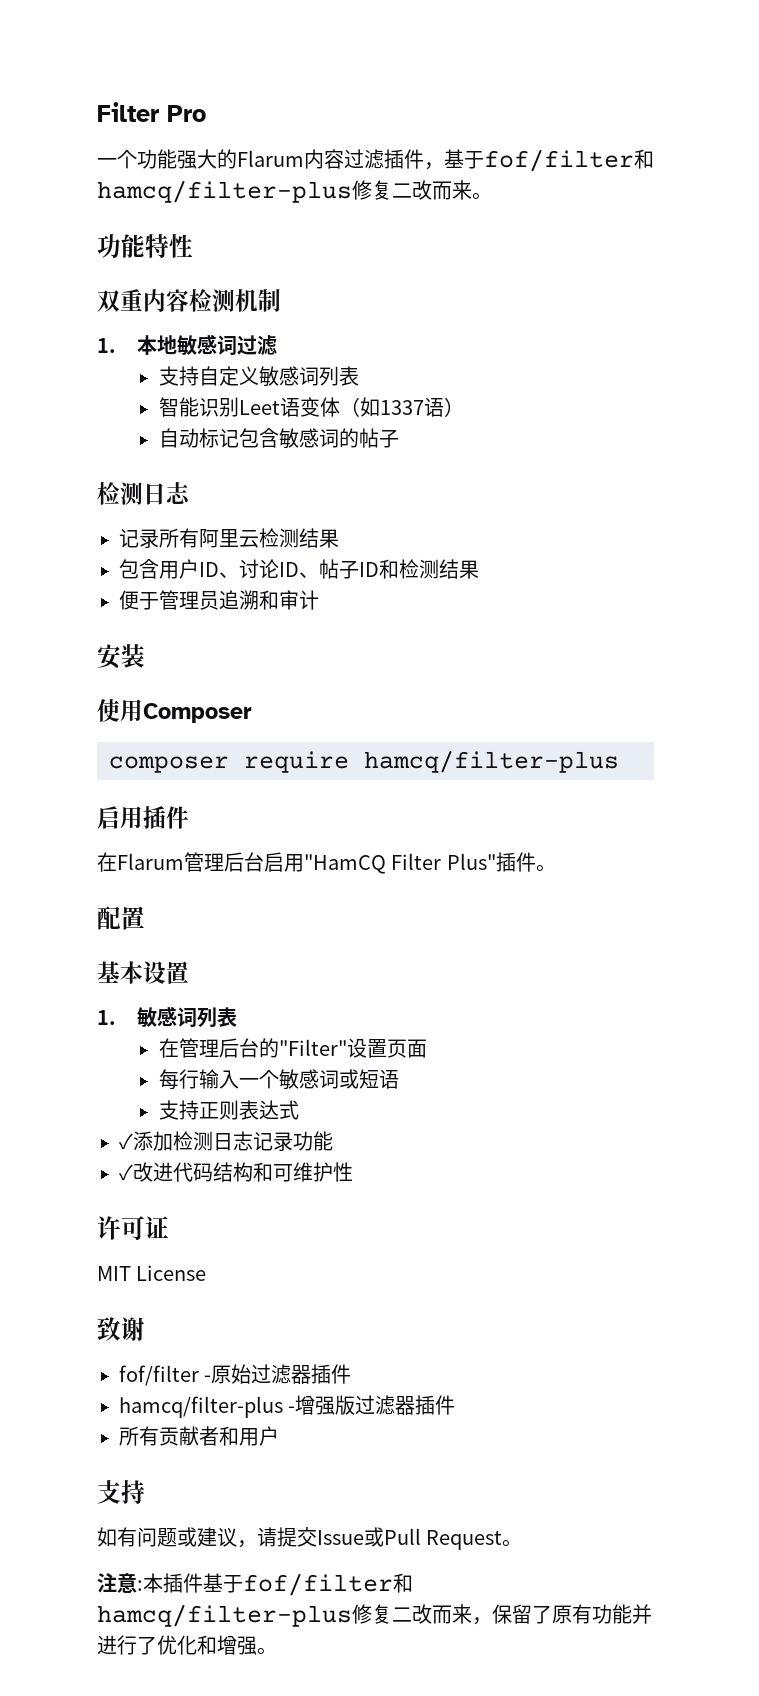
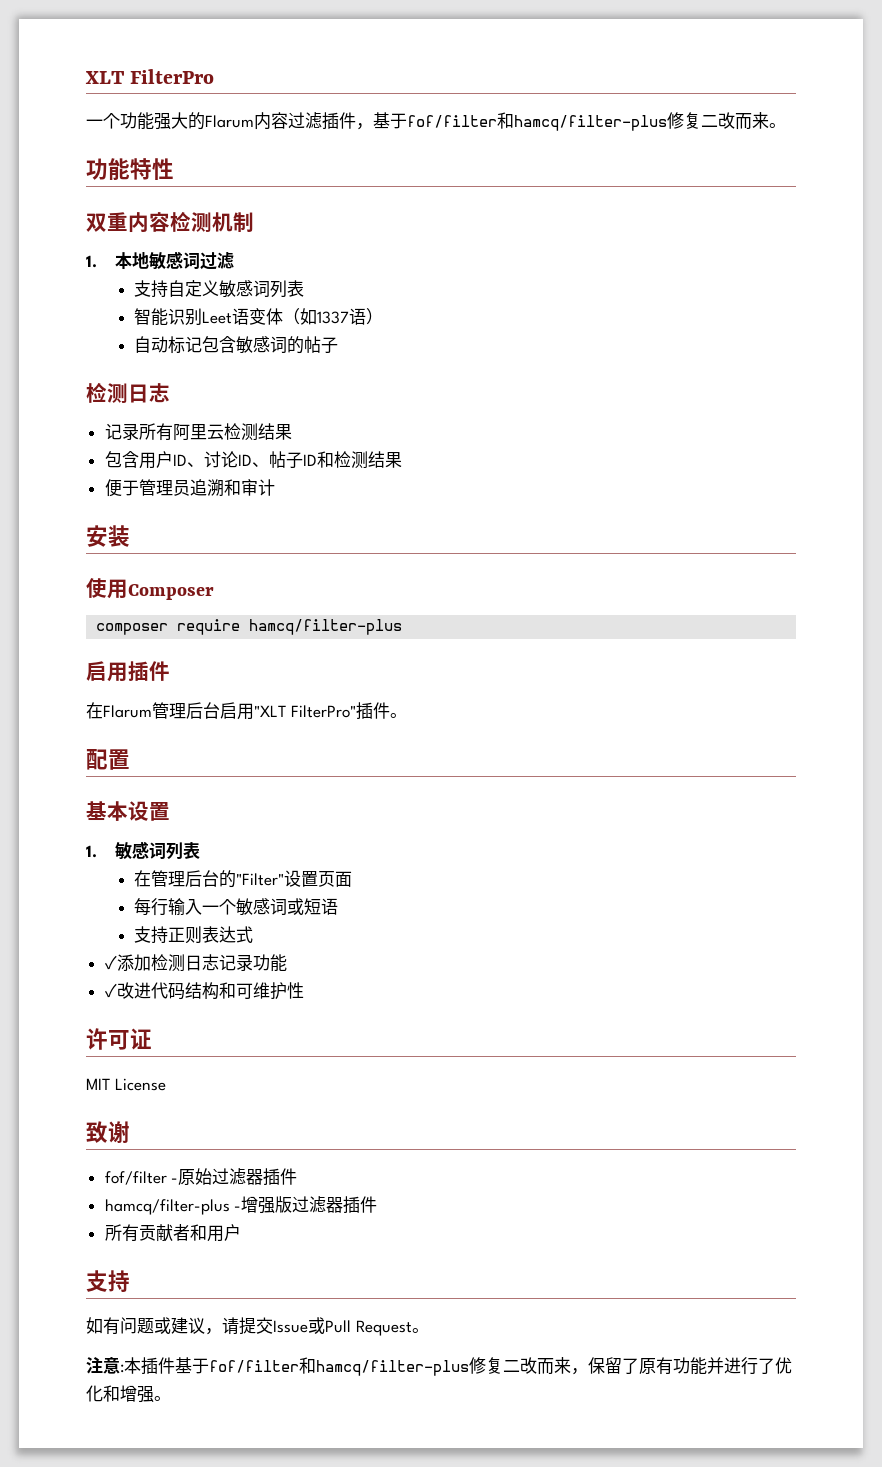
- Filter Pro
+ XLT FilterPro
- 在Flarum管理后台启用"HamCQ Filter Plus"插件。
+ 在Flarum管理后台启用"XLT FilterPro"插件。

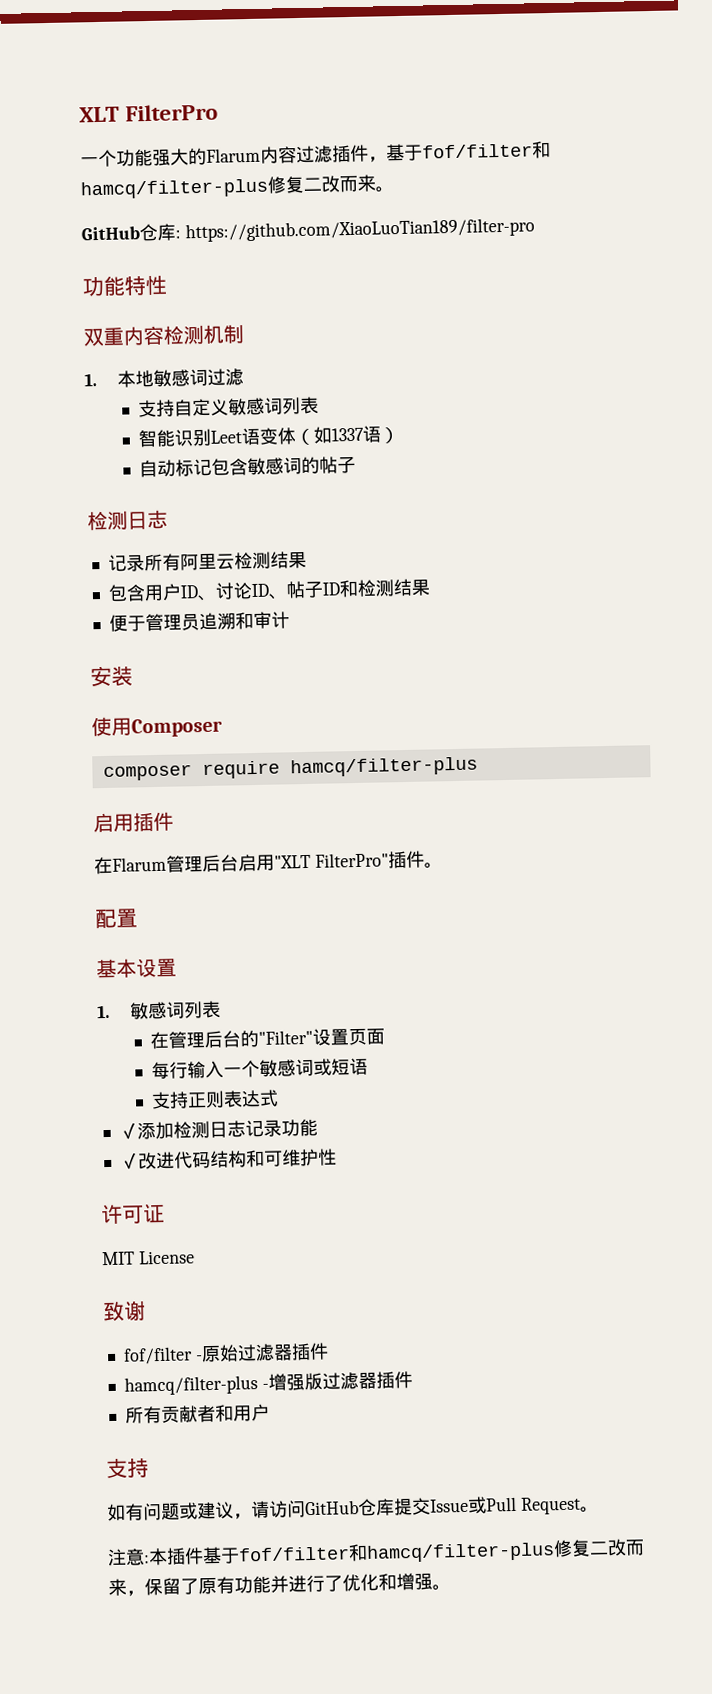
+ GitHub仓库: https://github.com/XiaoLuoTian189/filter-pro
- 如有问题或建议，请提交Issue或Pull Request。
+ 如有问题或建议，请访问GitHub仓库提交Issue或Pull Request。

